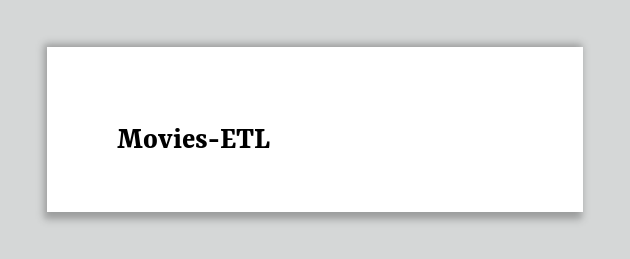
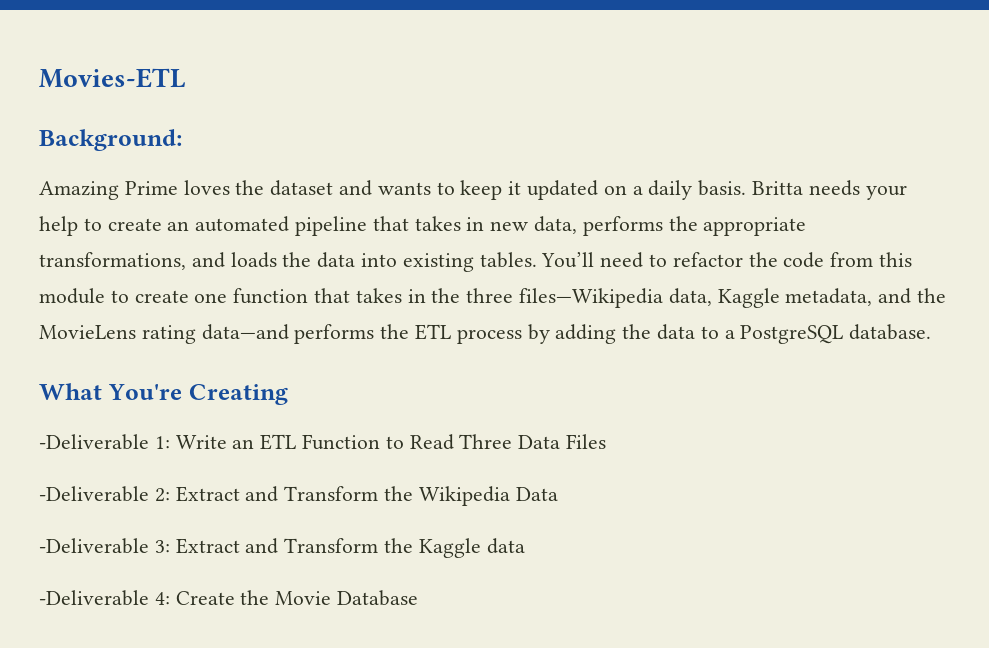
+ Background:
+ Amazing Prime loves the dataset and wants to keep it updated on a daily basis. Britta needs your help to create an automated pipeline that takes in new data, performs the appropriate transformations, and loads the data into existing tables. You’ll need to refactor the code from this module to create one function that takes in the three files—Wikipedia data, Kaggle metadata, and the MovieLens rating data—and performs the ETL process by adding the data to a PostgreSQL database.
+ What You're Creating
+ -Deliverable 1: Write an ETL Function to Read Three Data Files
+ -Deliverable 2: Extract and Transform the Wikipedia Data
+ -Deliverable 3: Extract and Transform the Kaggle data
+ -Deliverable 4: Create the Movie Database

